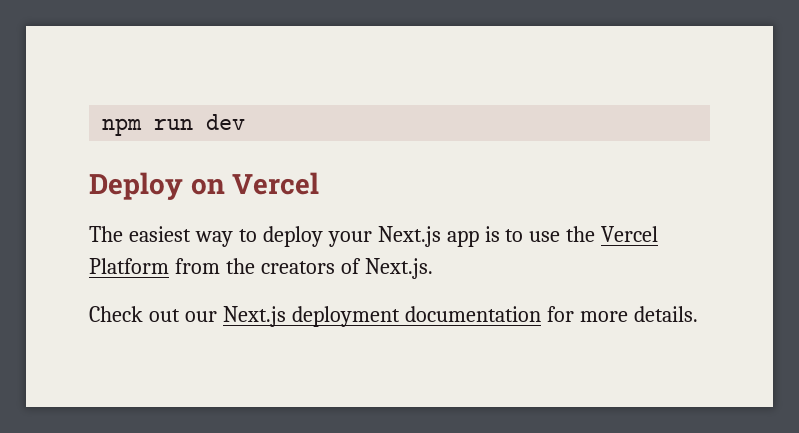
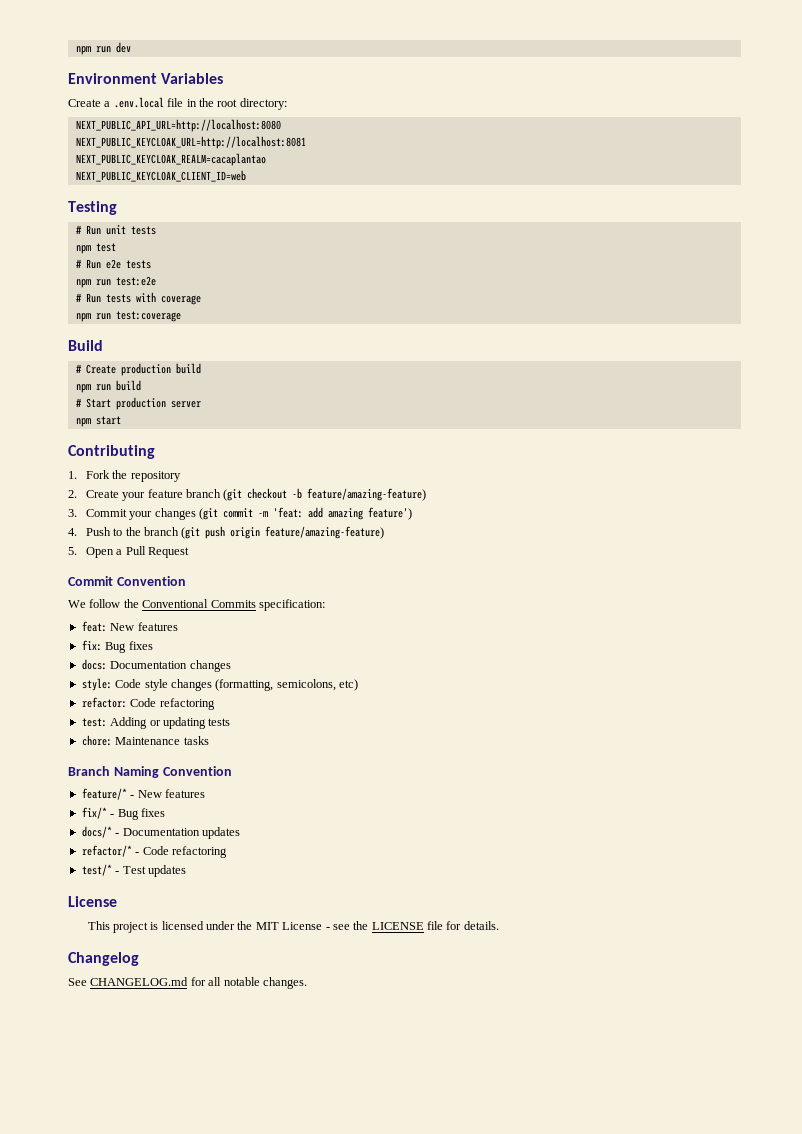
- Deploy on Vercel
- The easiest way to deploy your Next.js app is to use the Vercel Platform from the creators of Next.js.
- Check out our Next.js deployment documentation for more details.
+ Environment Variables
+ Create a .env.local file in the root directory:
+ NEXT_PUBLIC_API_URL=http://localhost:8080
+ NEXT_PUBLIC_KEYCLOAK_URL=http://localhost:8081
+ NEXT_PUBLIC_KEYCLOAK_REALM=cacaplantao
+ NEXT_PUBLIC_KEYCLOAK_CLIENT_ID=web
+ Testing
+ # Run unit tests
+ npm test
+ # Run e2e tests
+ npm run test:e2e
+ # Run tests with coverage
+ npm run test:coverage
+ Build
+ # Create production build
+ npm run build
+ # Start production server
+ npm start
+ Contributing
+ 1. Fork the repository
+ 2. Create your feature branch (git checkout -b feature/amazing-feature)
+ 3. Commit your changes (git commit -m 'feat: add amazing feature')
+ 4. Push to the branch (git push origin feature/amazing-feature)
+ 5. Open a Pull Request
+ Commit Convention
+ We follow the Conventional Commits specification:
+ feat: New features
+ fix: Bug fixes
+ docs: Documentation changes
+ style: Code style changes (formatting, semicolons, etc)
+ refactor: Code refactoring
+ test: Adding or updating tests
+ chore: Maintenance tasks
+ Branch Naming Convention
+ feature/* - New features
+ fix/* - Bug fixes
+ docs/* - Documentation updates
+ refactor/* - Code refactoring
+ test/* - Test updates
+ License
+ This project is licensed under the MIT License - see the LICENSE file for details.
+ Changelog
+ See CHANGELOG.md for all notable changes.

